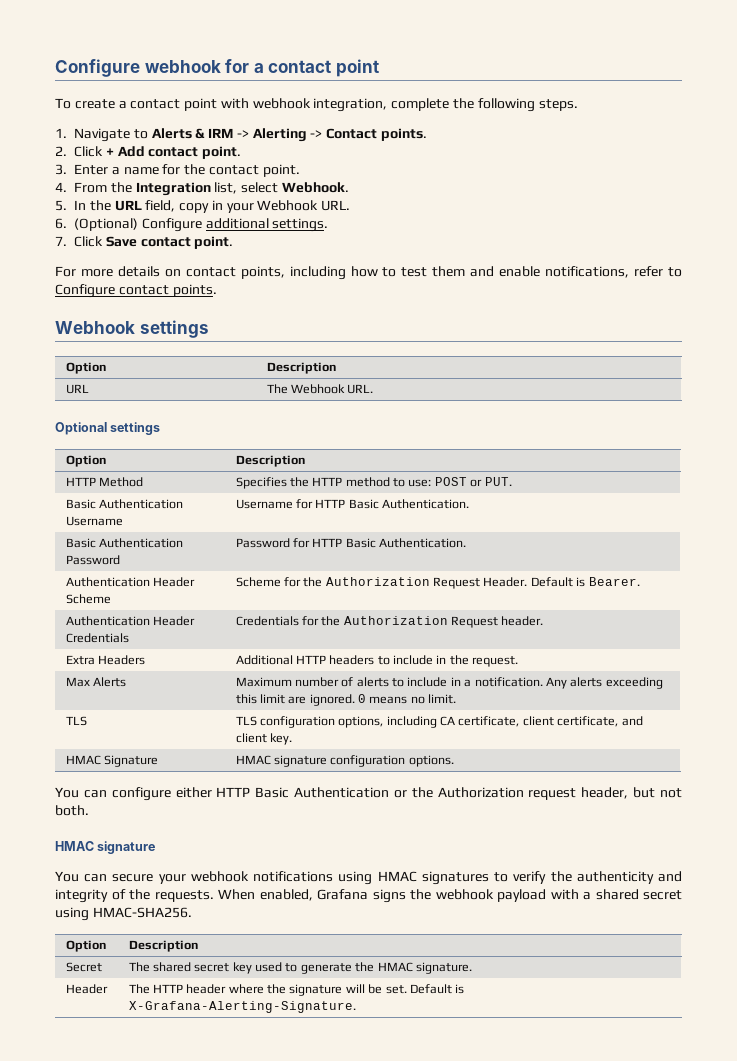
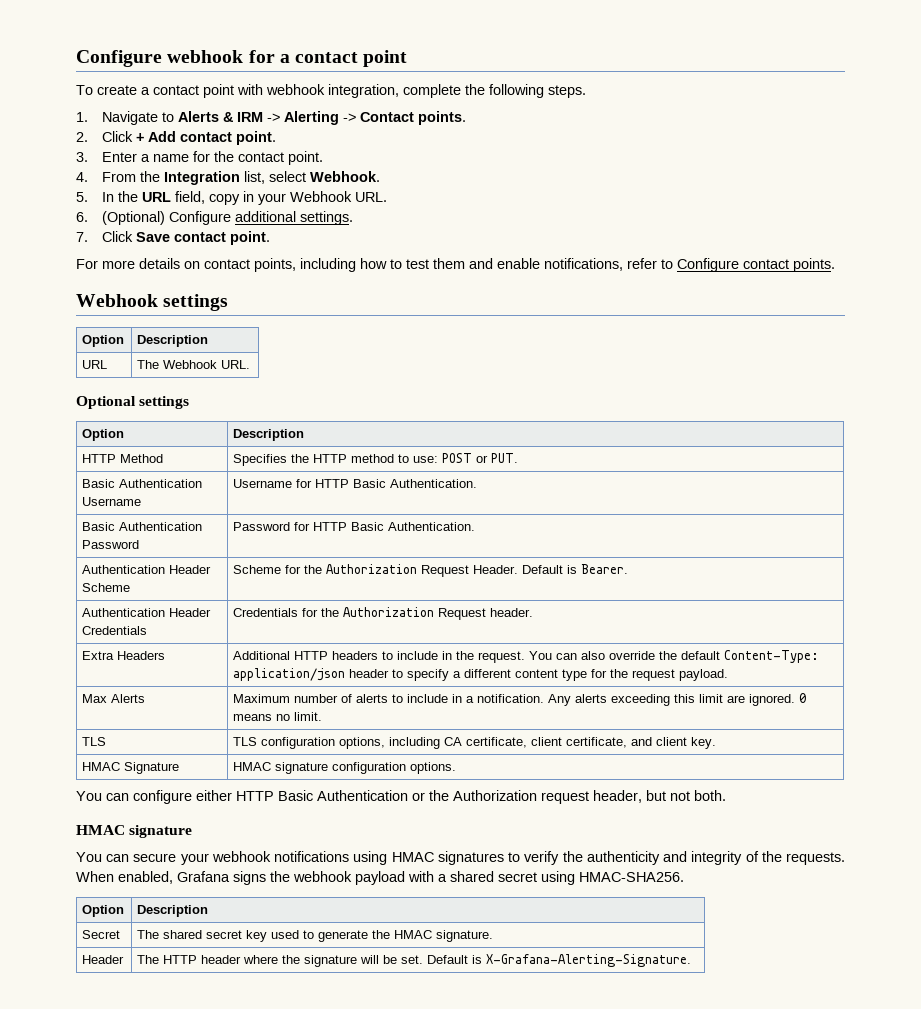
- Extra Headers | Additional HTTP headers to include in the request.
+ Extra Headers | Additional HTTP headers to include in the request. You can also override the default Content-Type: application/json header to specify a different content type for the request payload.

